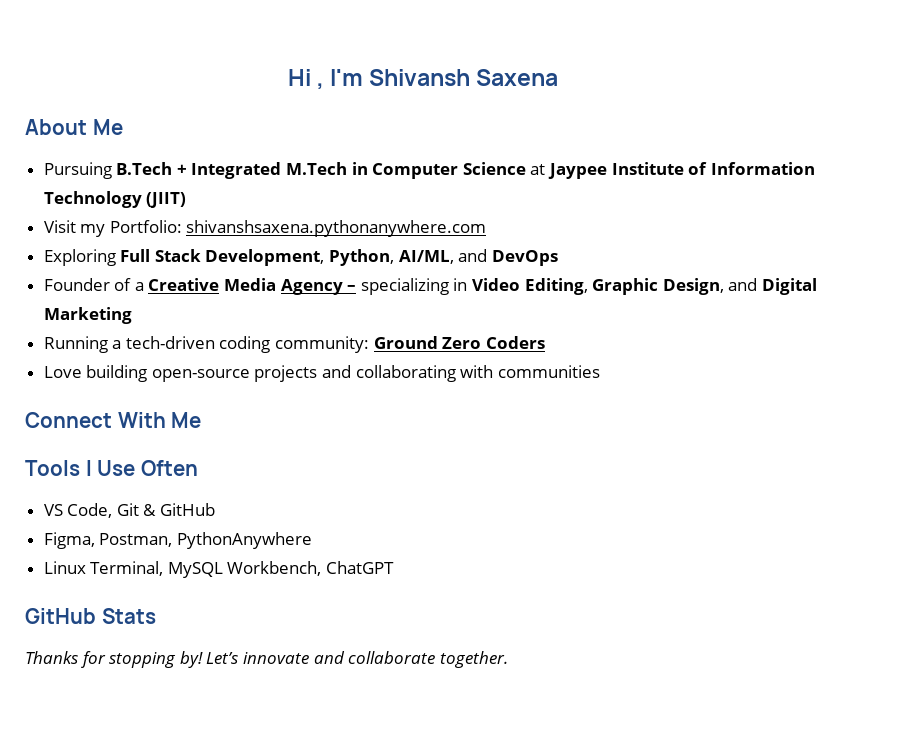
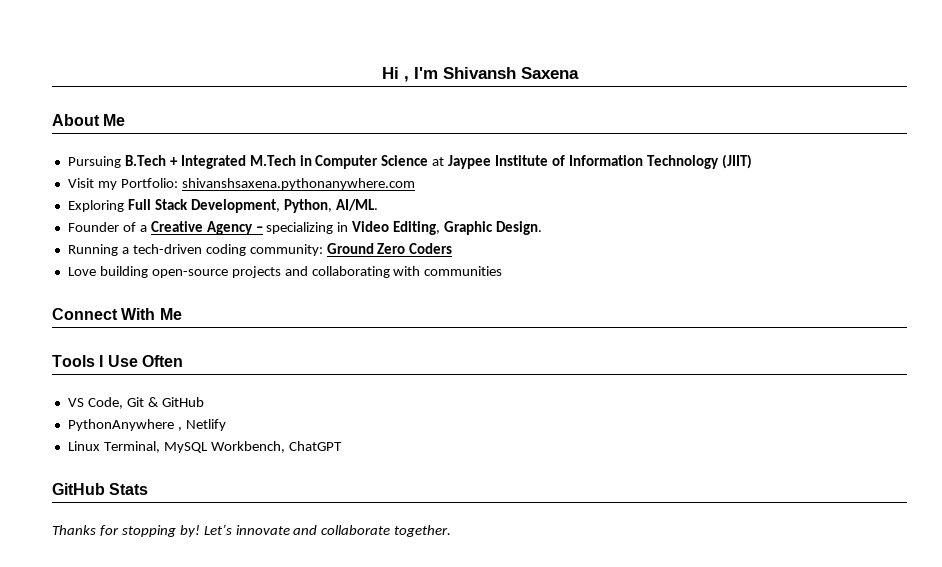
- Exploring Full Stack Development, Python, AI/ML, and DevOps
+ Exploring Full Stack Development, Python, AI/ML.
- Founder of a Creative Media Agency – specializing in Video Editing, Graphic Design, and Digital Marketing
+ Founder of a Creative Agency – specializing in Video Editing, Graphic Design.
- Figma, Postman, PythonAnywhere
+ PythonAnywhere , Netlify

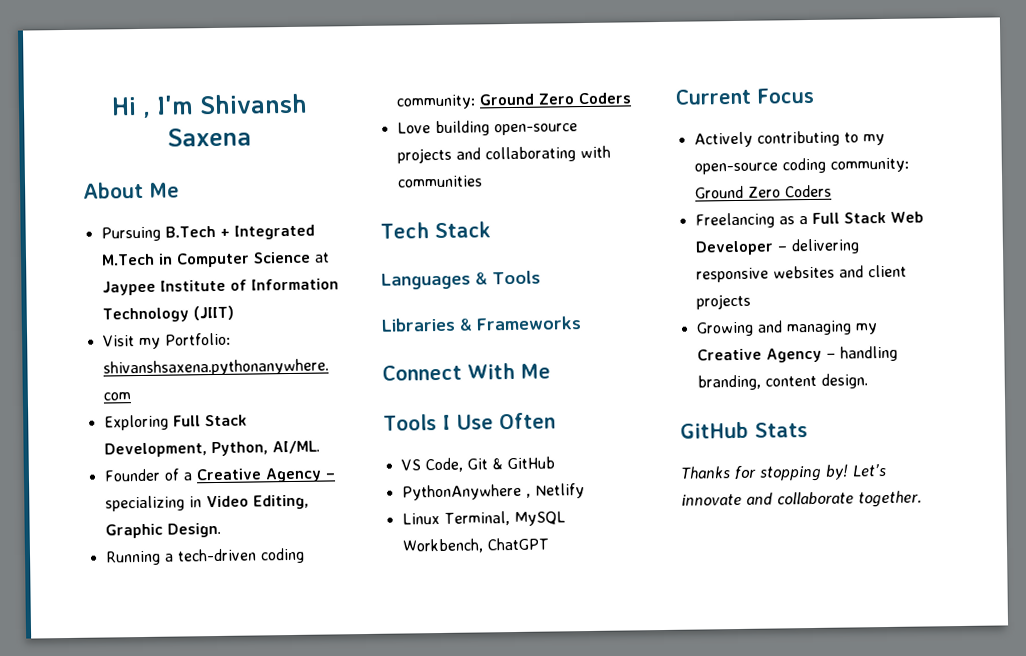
+ Tech Stack
+ Languages & Tools
+ Libraries & Frameworks
+ Current Focus
+ Actively contributing to my open-source coding community: Ground Zero Coders
+ Freelancing as a Full Stack Web Developer – delivering responsive websites and client projects
+ Growing and managing my Creative Agency – handling branding, content design.

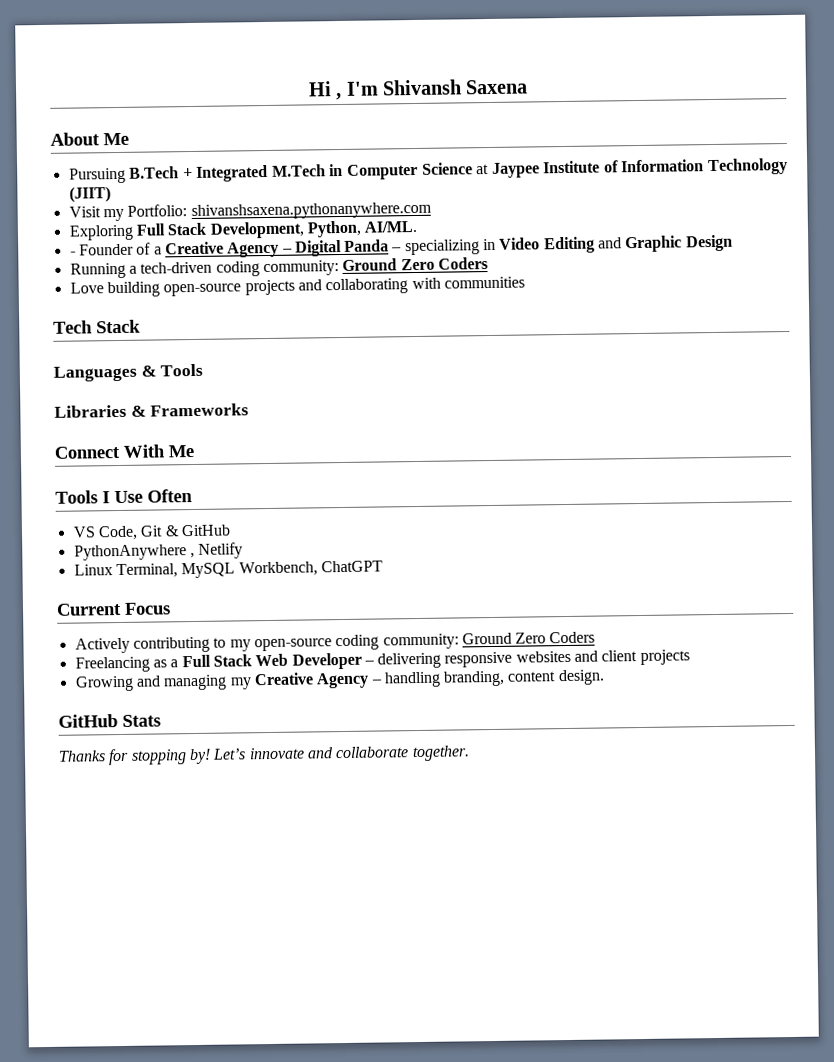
- Founder of a Creative Agency – specializing in Video Editing, Graphic Design.
+ - Founder of a Creative Agency – Digital Panda – specializing in Video Editing and Graphic Design

